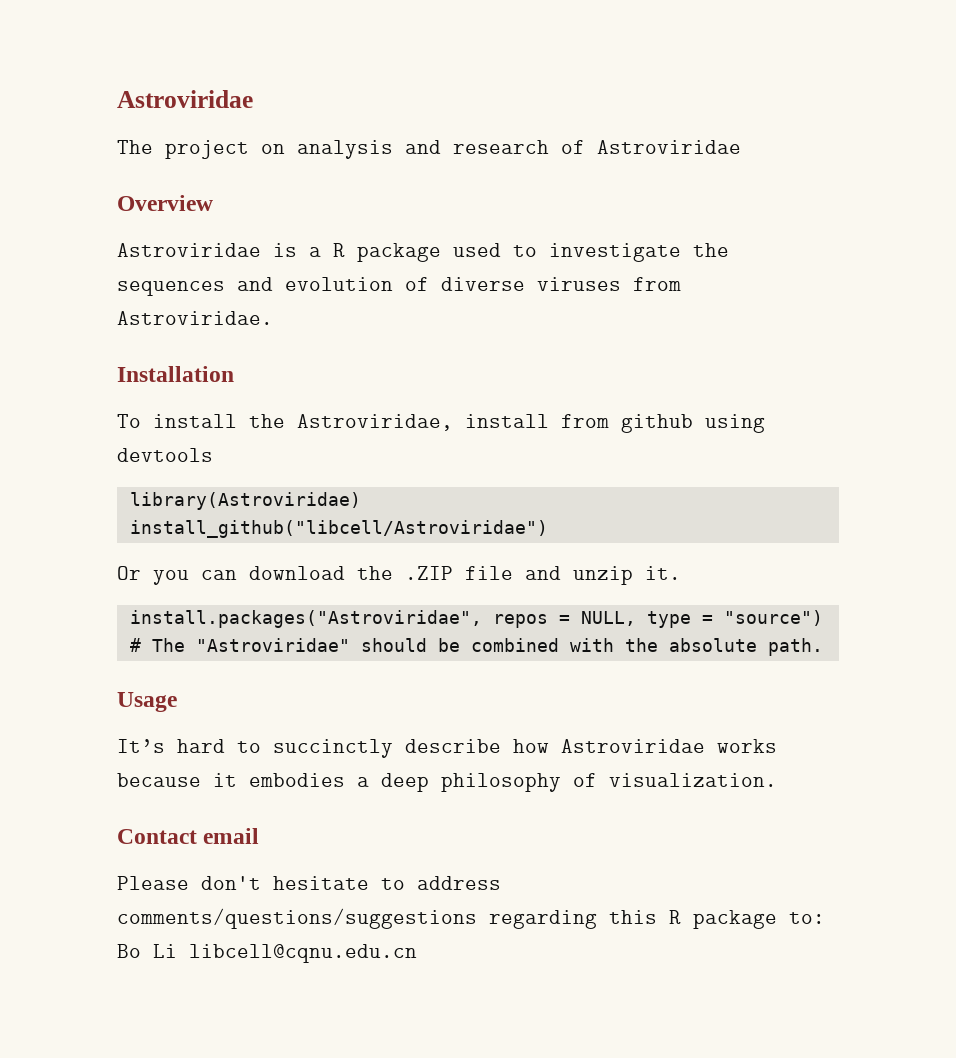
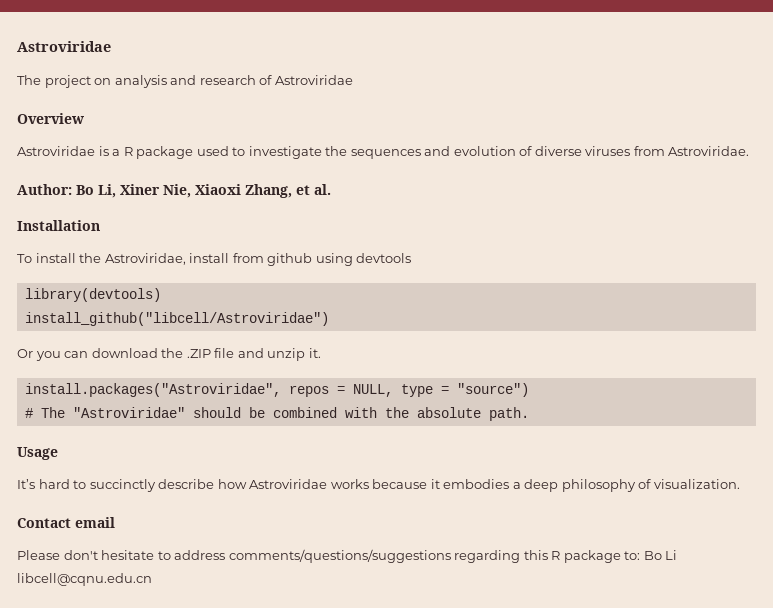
+ Author: Bo Li, Xiner Nie, Xiaoxi Zhang, et al.
- library(Astroviridae)
+ library(devtools)

